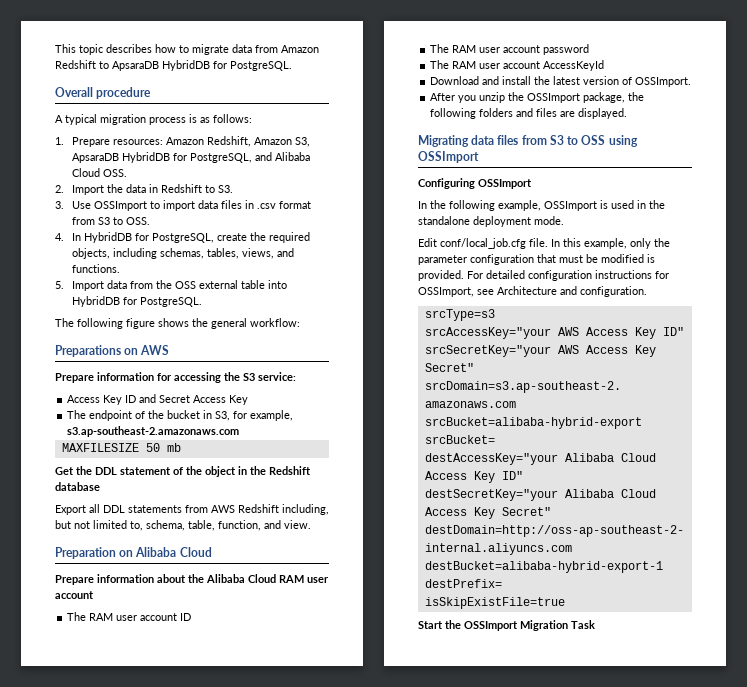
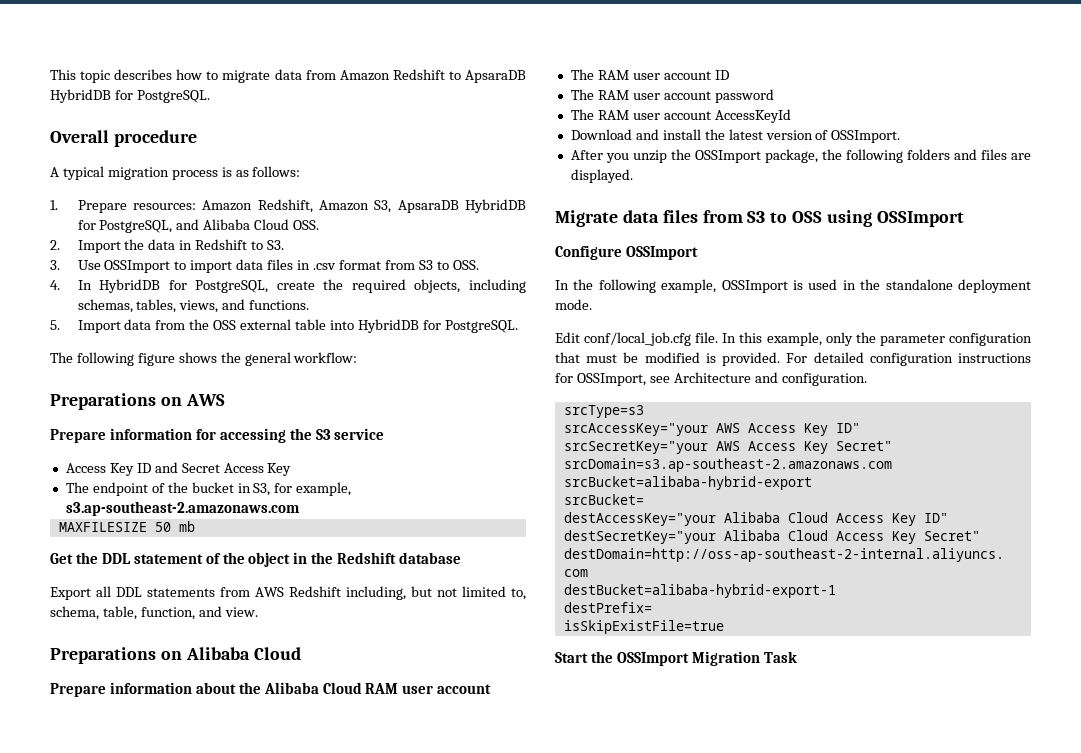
- Prepare information for accessing the S3 service:
+ Prepare information for accessing the S3 service
- Preparation on Alibaba Cloud
+ Preparations on Alibaba Cloud
- Migrating data files from S3 to OSS using OSSImport
+ Migrate data files from S3 to OSS using OSSImport
- Configuring OSSImport
+ Configure OSSImport

